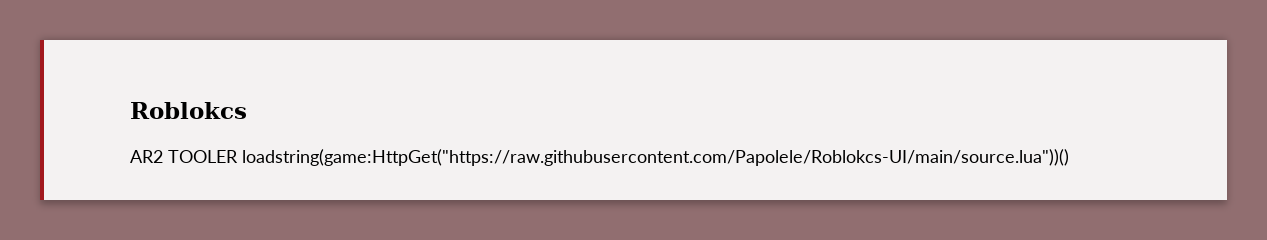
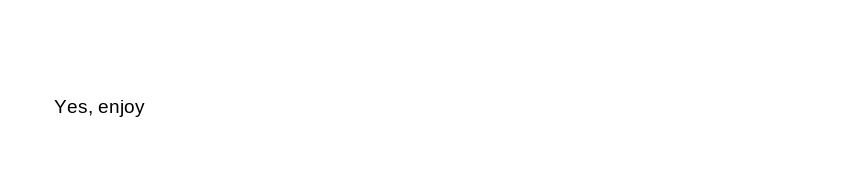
- Roblokcs
- AR2 TOOLER loadstring(game:HttpGet("https://raw.githubusercontent.com/Papolele/Roblokcs-UI/main/source.lua"))()
+ Yes, enjoy

